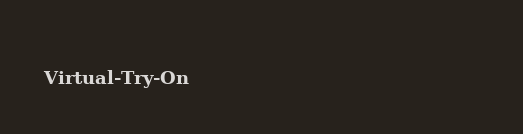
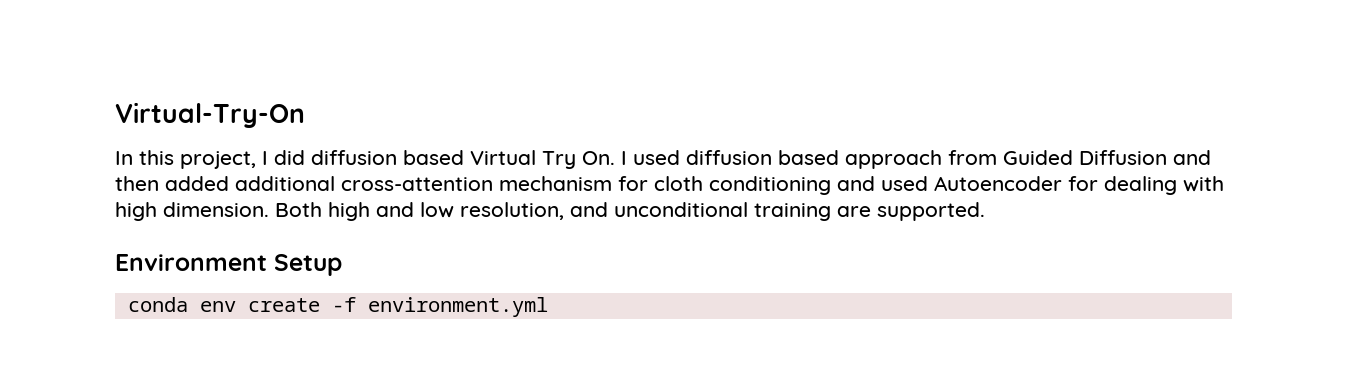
+ In this project, I did diffusion based Virtual Try On. I used diffusion based approach from Guided Diffusion and then added additional cross-attention mechanism for cloth conditioning and used Autoencoder for dealing with high dimension. Both high and low resolution, and unconditional training are supported.
+ Environment Setup
+ conda env create -f environment.yml

